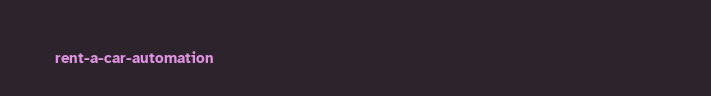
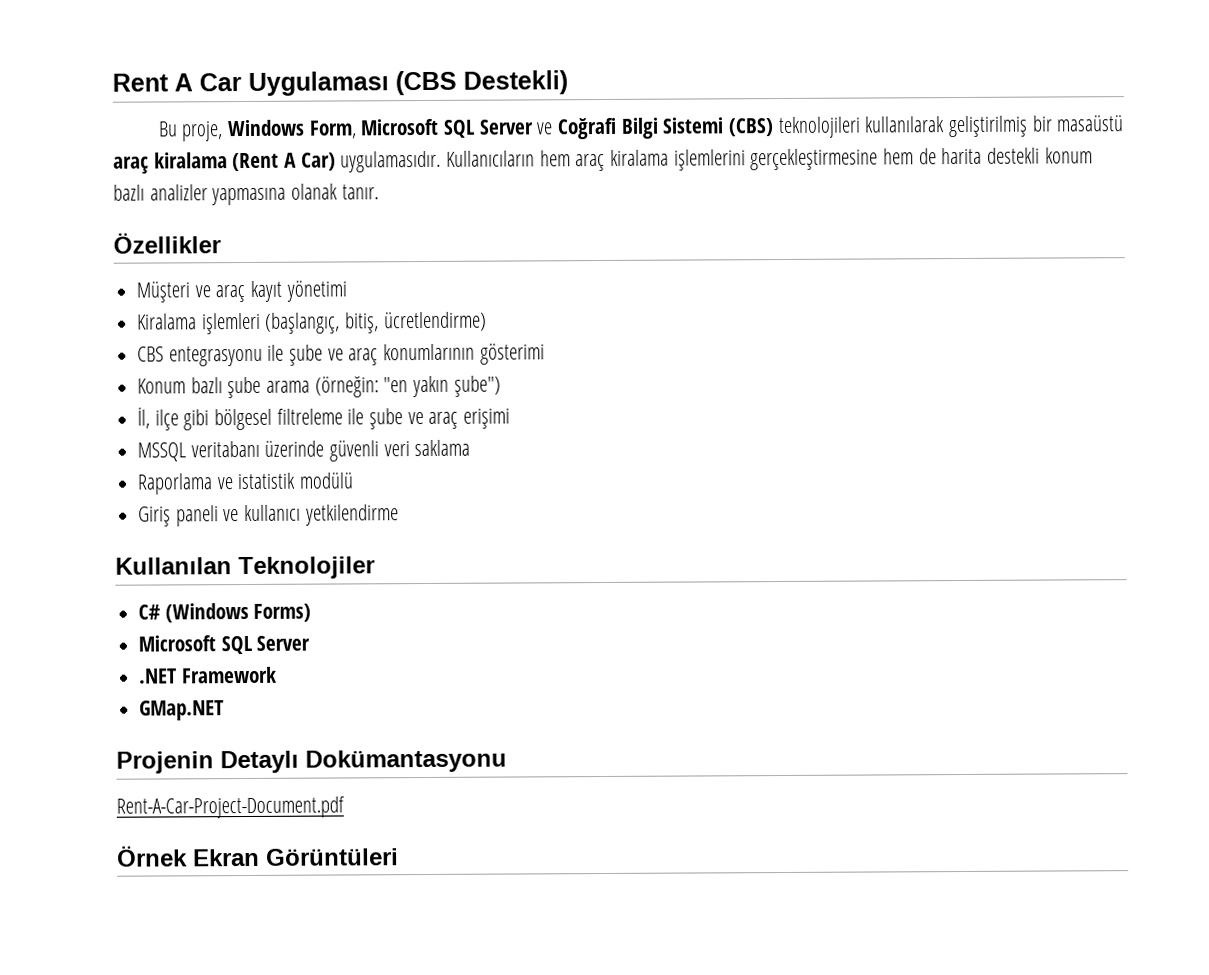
- rent-a-car-automation
+ Rent A Car Uygulaması (CBS Destekli)
+ Bu proje, Windows Form, Microsoft SQL Server ve Coğrafi Bilgi Sistemi (CBS) teknolojileri kullanılarak geliştirilmiş bir masaüstü araç kiralama (Rent A Car) uygulamasıdır. Kullanıcıların hem araç kiralama işlemlerini gerçekleştirmesine hem de harita destekli konum bazlı analizler yapmasına olanak tanır.
+ Özellikler
+ Müşteri ve araç kayıt yönetimi
+ Kiralama işlemleri (başlangıç, bitiş, ücretlendirme)
+ CBS entegrasyonu ile şube ve araç konumlarının gösterimi
+ Konum bazlı şube arama (örneğin: "en yakın şube")
+ İl, ilçe gibi bölgesel filtreleme ile şube ve araç erişimi
+ MSSQL veritabanı üzerinde güvenli veri saklama
+ Raporlama ve istatistik modülü
+ Giriş paneli ve kullanıcı yetkilendirme
+ Kullanılan Teknolojiler
+ C# (Windows Forms)
+ Microsoft SQL Server
+ .NET Framework
+ GMap.NET
+ Projenin Detaylı Dokümantasyonu
+ Rent-A-Car-Project-Document.pdf
+ Örnek Ekran Görüntüleri

